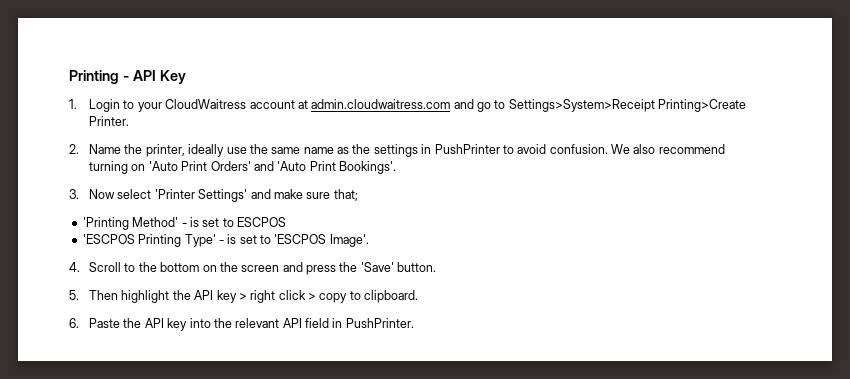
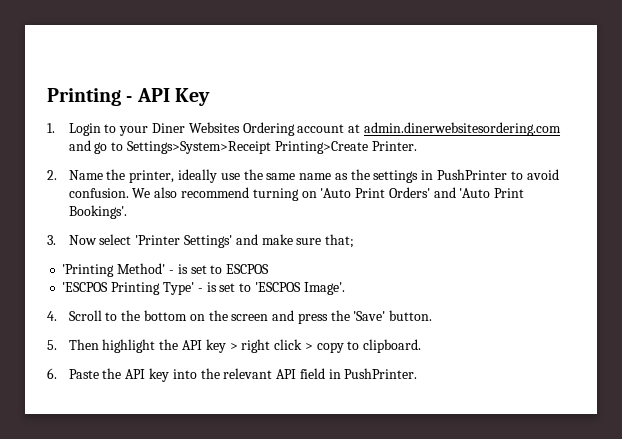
- 1. Login to your CloudWaitress account at admin.cloudwaitress.com and go to Settings>System>Receipt Printing>Create Printer.
+ 1. Login to your Diner Websites Ordering account at admin.dinerwebsitesordering.com and go to Settings>System>Receipt Printing>Create Printer.

